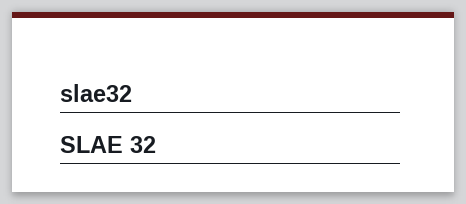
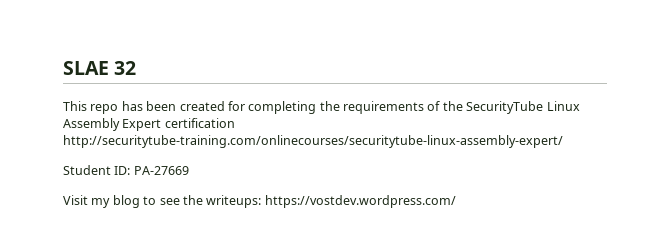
- slae32
+ This repo has been created for completing the requirements of the SecurityTube Linux Assembly Expert certification http://securitytube-training.com/onlinecourses/securitytube-linux-assembly-expert/
+ Student ID: PA-27669
+ Visit my blog to see the writeups: https://vostdev.wordpress.com/

